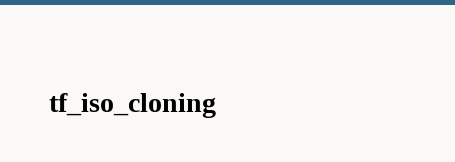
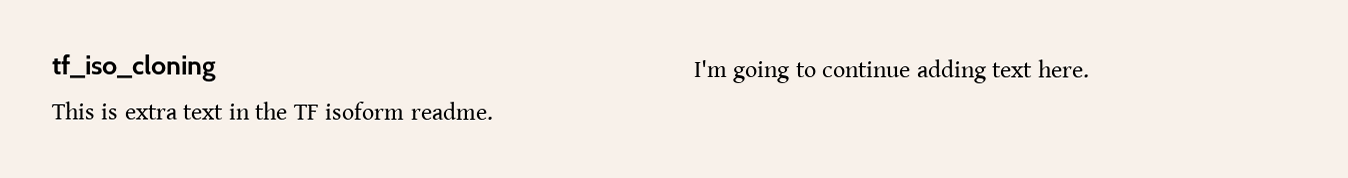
+ This is extra text in the TF isoform readme.
+ I'm going to continue adding text here.

